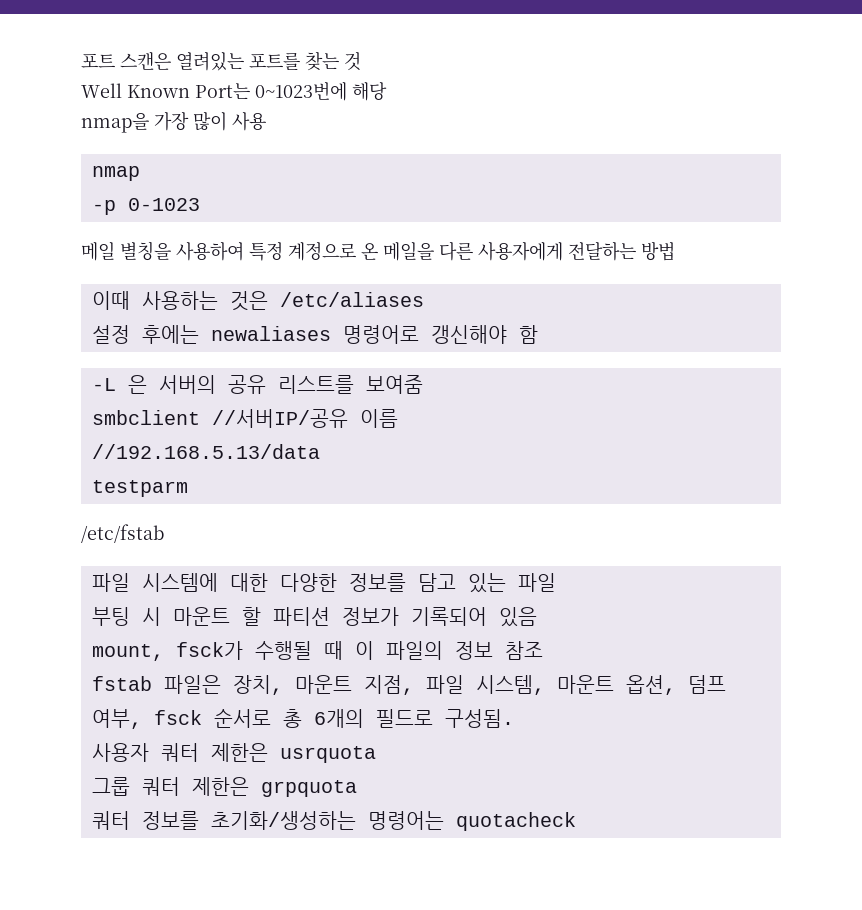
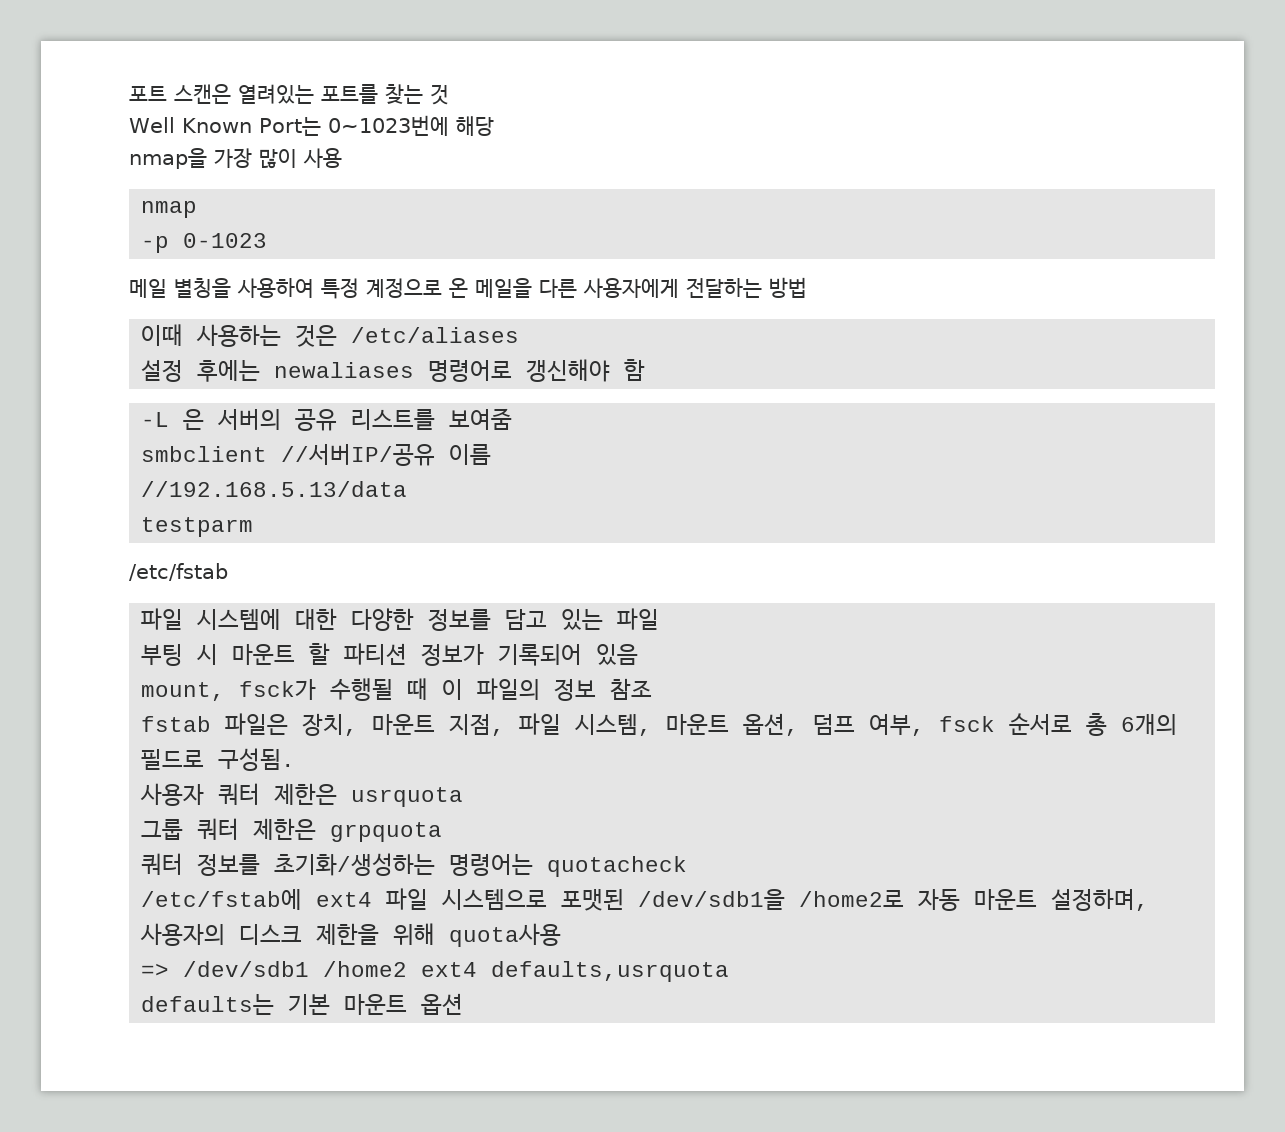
+ /etc/fstab에 ext4 파일 시스템으로 포맷된 /dev/sdb1을 /home2로 자동 마운트 설정하며, 사용자의 디스크 제한을 위해 quota사용
+ => /dev/sdb1 /home2 ext4 defaults,usrquota
+ defaults는 기본 마운트 옵션

